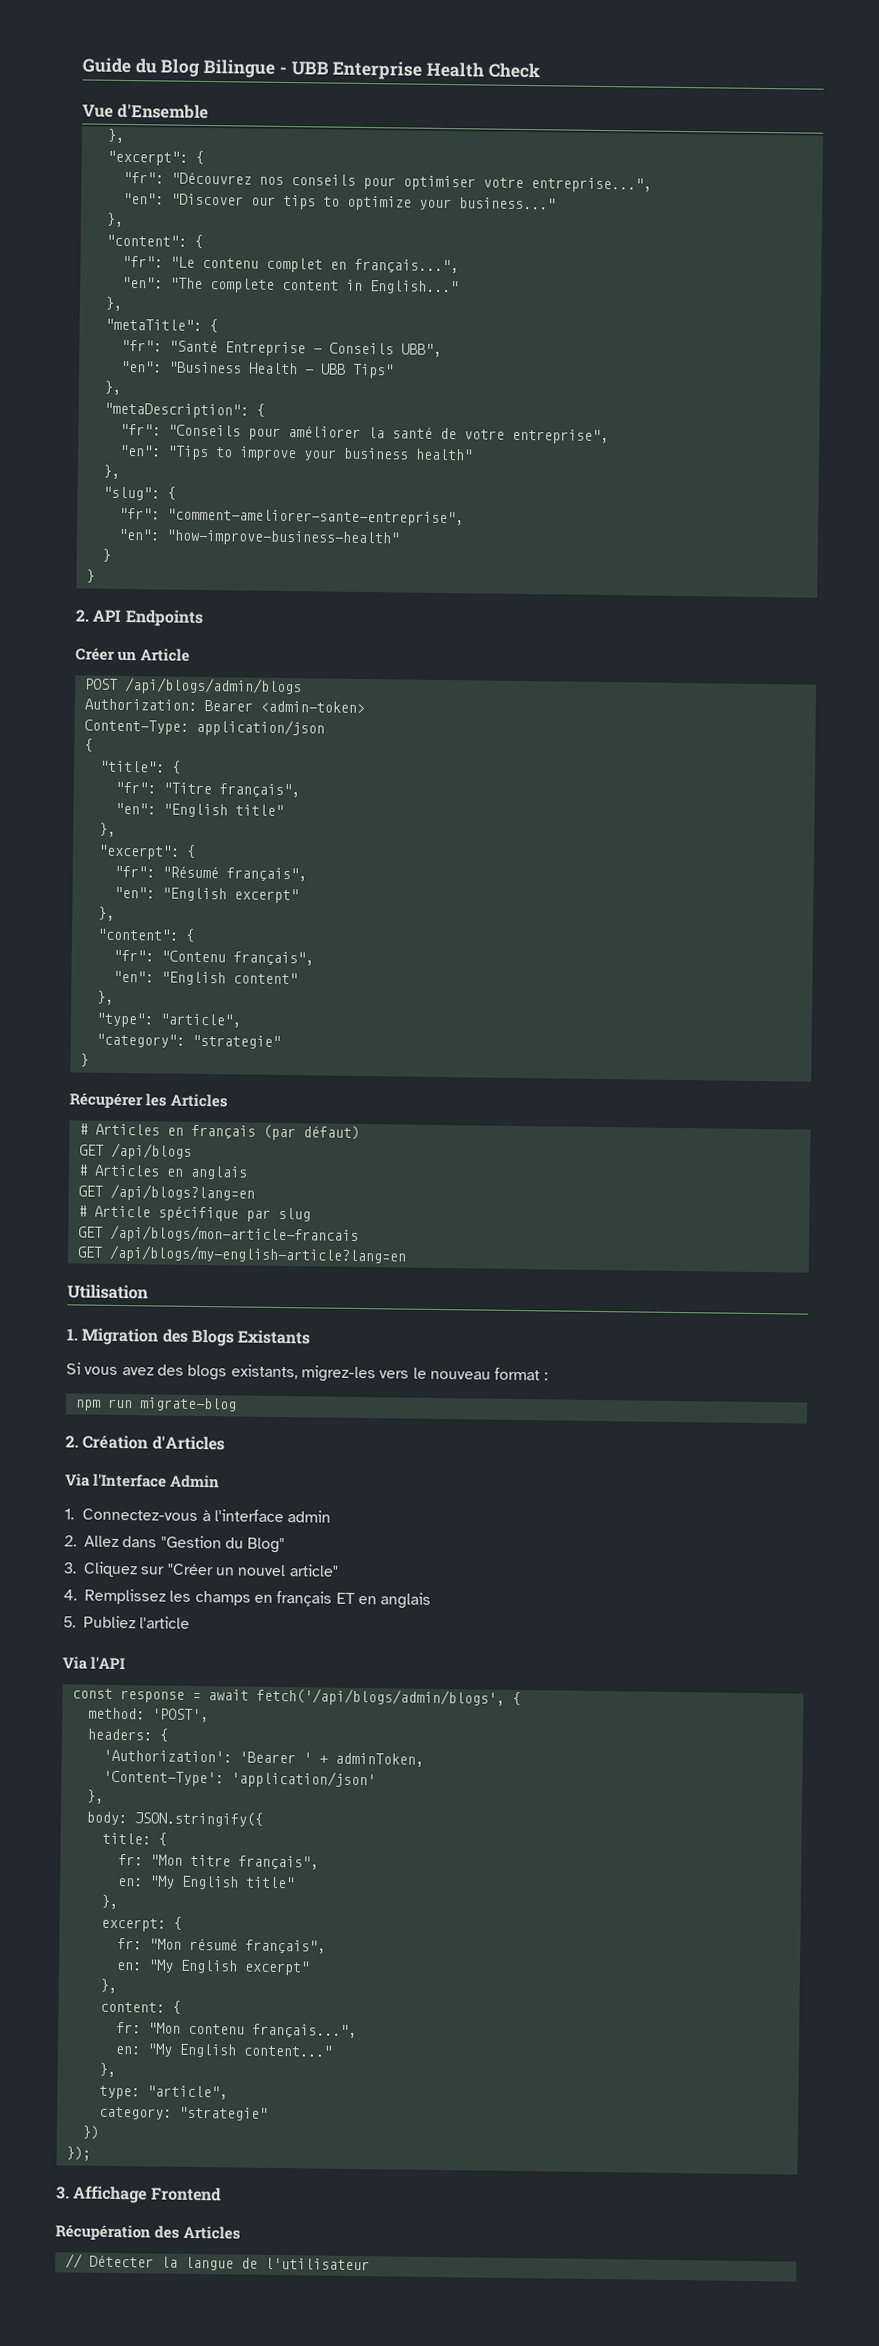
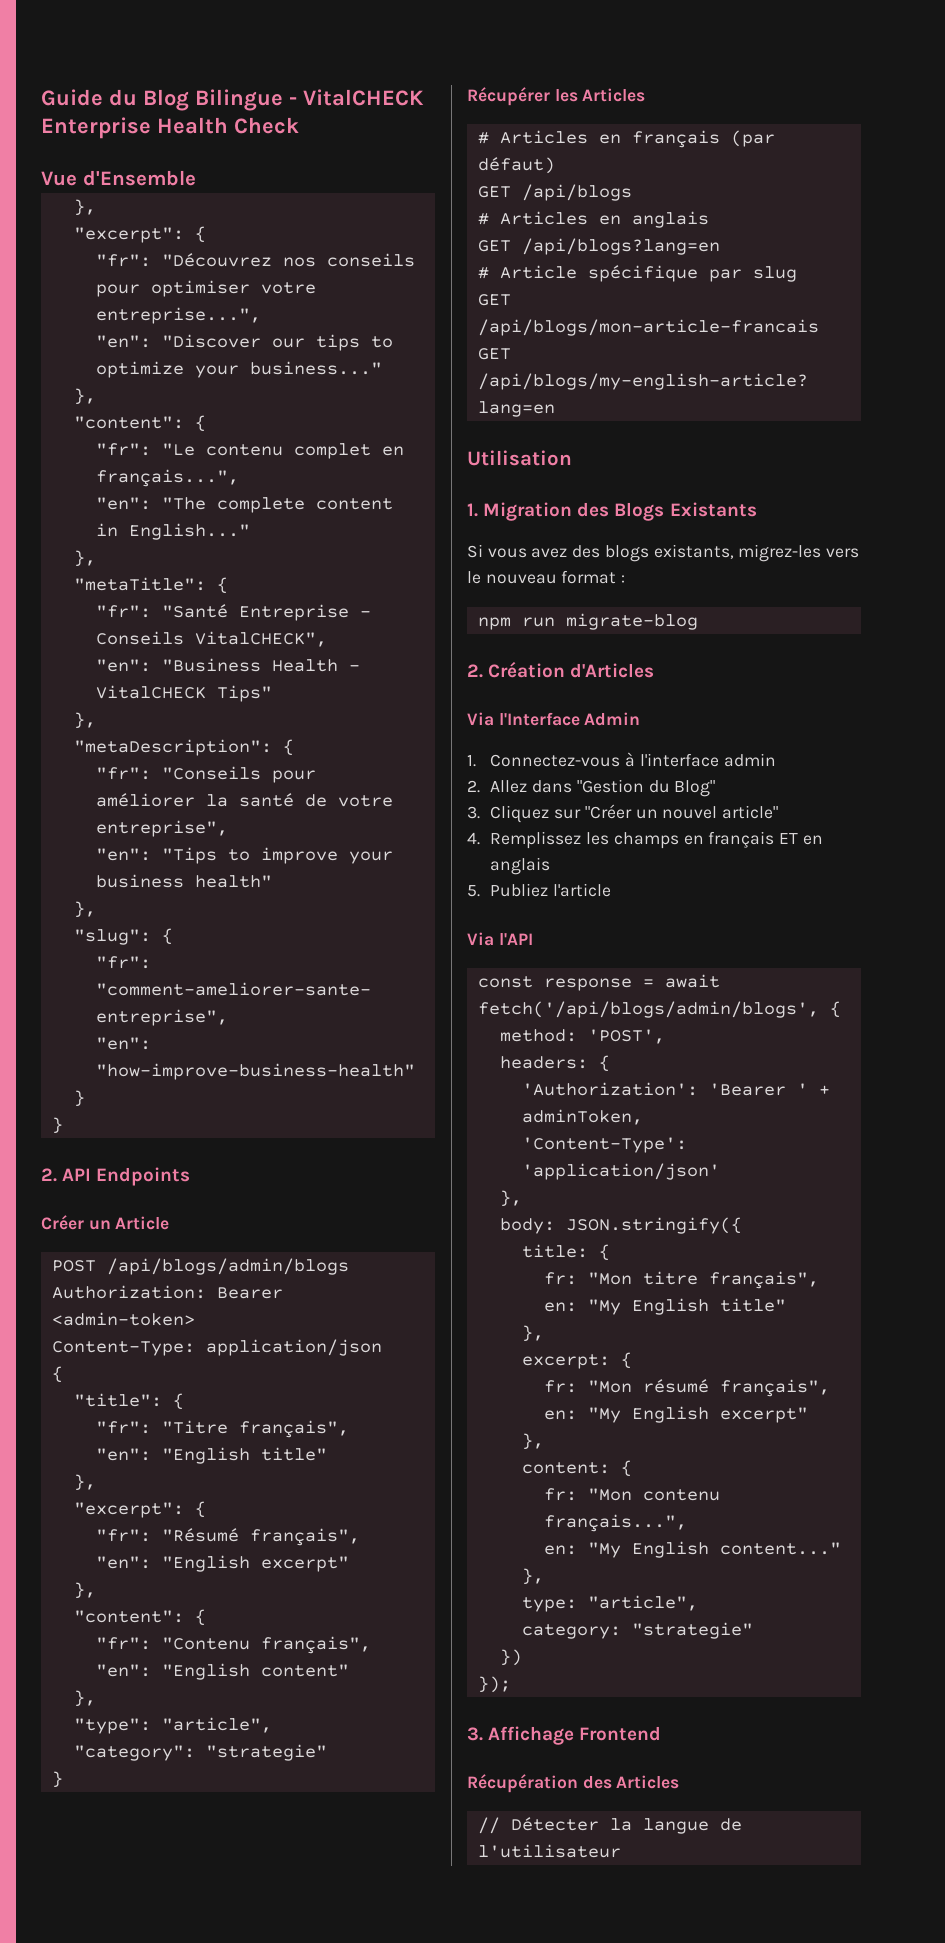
- Guide du Blog Bilingue - UBB Enterprise Health Check
+ Guide du Blog Bilingue - VitalCHECK Enterprise Health Check
- "fr": "Santé Entreprise - Conseils UBB",
+ "fr": "Santé Entreprise - Conseils VitalCHECK",
- "en": "Business Health - UBB Tips"
+ "en": "Business Health - VitalCHECK Tips"

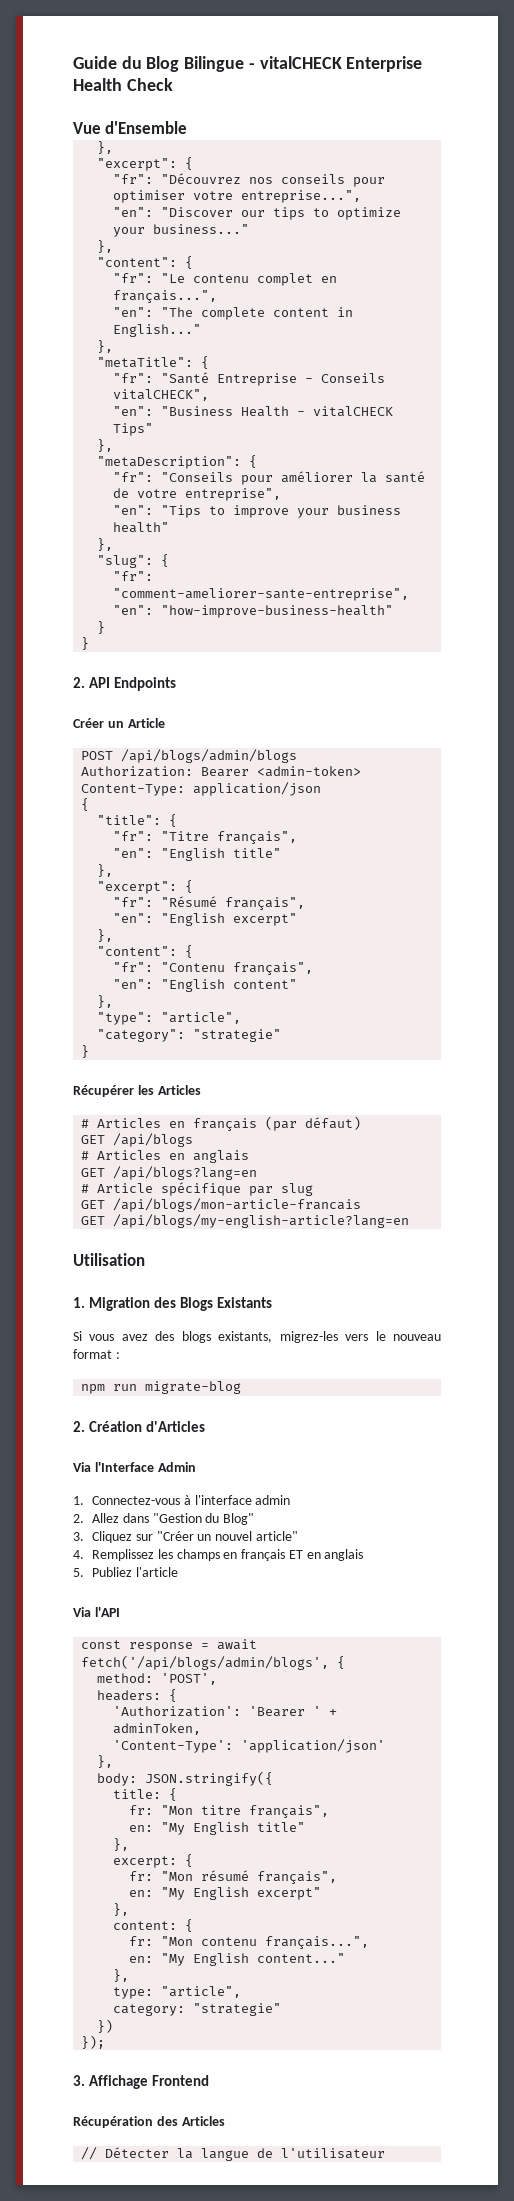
- Guide du Blog Bilingue - VitalCHECK Enterprise Health Check
+ Guide du Blog Bilingue - vitalCHECK Enterprise Health Check
- "fr": "Santé Entreprise - Conseils VitalCHECK",
+ "fr": "Santé Entreprise - Conseils vitalCHECK",
- "en": "Business Health - VitalCHECK Tips"
+ "en": "Business Health - vitalCHECK Tips"

